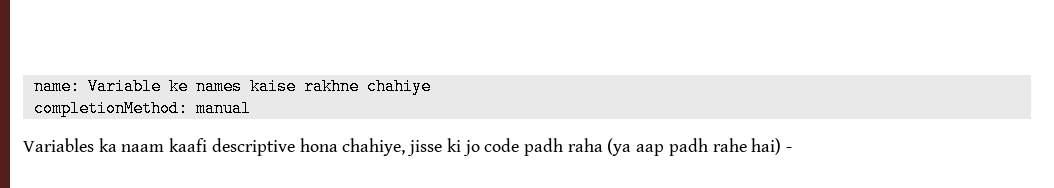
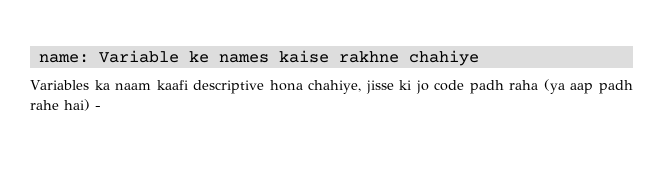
- completionMethod: manual

